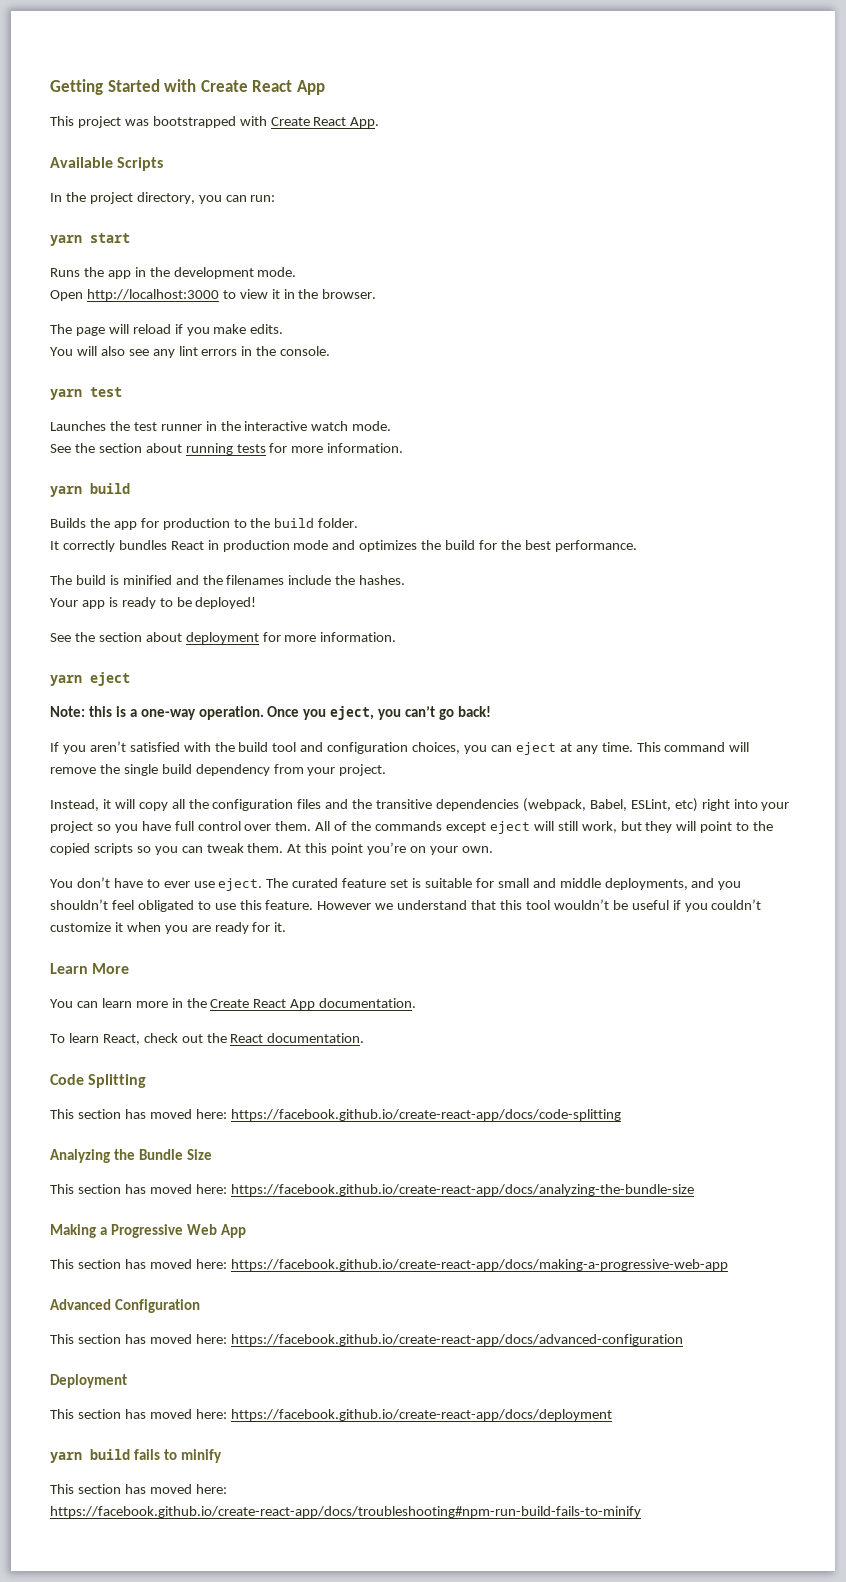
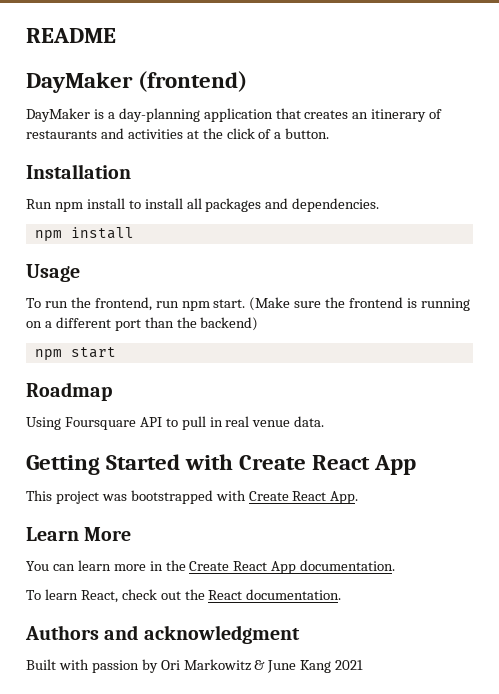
+ README
+ DayMaker (frontend)
+ DayMaker is a day-planning application that creates an itinerary of restaurants and activities at the click of a button.
+ Installation
+ Run npm install to install all packages and dependencies.
+ npm install
+ Usage
+ To run the frontend, run npm start. (Make sure the frontend is running on a different port than the backend)
+ npm start
+ Roadmap
+ Using Foursquare API to pull in real venue data.
- Available Scripts
- In the project directory, you can run:
- yarn start
- Runs the app in the development mode.
- Open http://localhost:3000 to view it in the browser.
- The page will reload if you make edits.
- You will also see any lint errors in the console.
- yarn test
- Launches the test runner in the interactive watch mode.
- See the section about running tests for more information.
- yarn build
- Builds the app for production to the build folder.
- It correctly bundles React in production mode and optimizes the build for the best performance.
- The build is minified and the filenames include the hashes.
- Your app is ready to be deployed!
- See the section about deployment for more information.
- yarn eject
- Note: this is a one-way operation. Once you eject, you can’t go back!
- If you aren’t satisfied with the build tool and configuration choices, you can eject at any time. This command will remove the single build dependency from your project.
- Instead, it will copy all the configuration files and the transitive dependencies (webpack, Babel, ESLint, etc) right into your project so you have full control over them. All of the commands except eject will still work, but they will point to the copied scripts so you can tweak them. At this point you’re on your own.
- You don’t have to ever use eject. The curated feature set is suitable for small and middle deployments, and you shouldn’t feel obligated to use this feature. However we understand that this tool wouldn’t be useful if you couldn’t customize it when you are ready for it.
- Code Splitting
- This section has moved here: https://facebook.github.io/create-react-app/docs/code-splitting
- Analyzing the Bundle Size
- This section has moved here: https://facebook.github.io/create-react-app/docs/analyzing-the-bundle-size
- Making a Progressive Web App
- This section has moved here: https://facebook.github.io/create-react-app/docs/making-a-progressive-web-app
- Advanced Configuration
- This section has moved here: https://facebook.github.io/create-react-app/docs/advanced-configuration
- Deployment
- This section has moved here: https://facebook.github.io/create-react-app/docs/deployment
- yarn build fails to minify
- This section has moved here: https://facebook.github.io/create-react-app/docs/troubleshooting#npm-run-build-fails-to-minify
+ Authors and acknowledgment
+ Built with passion by Ori Markowitz & June Kang 2021

